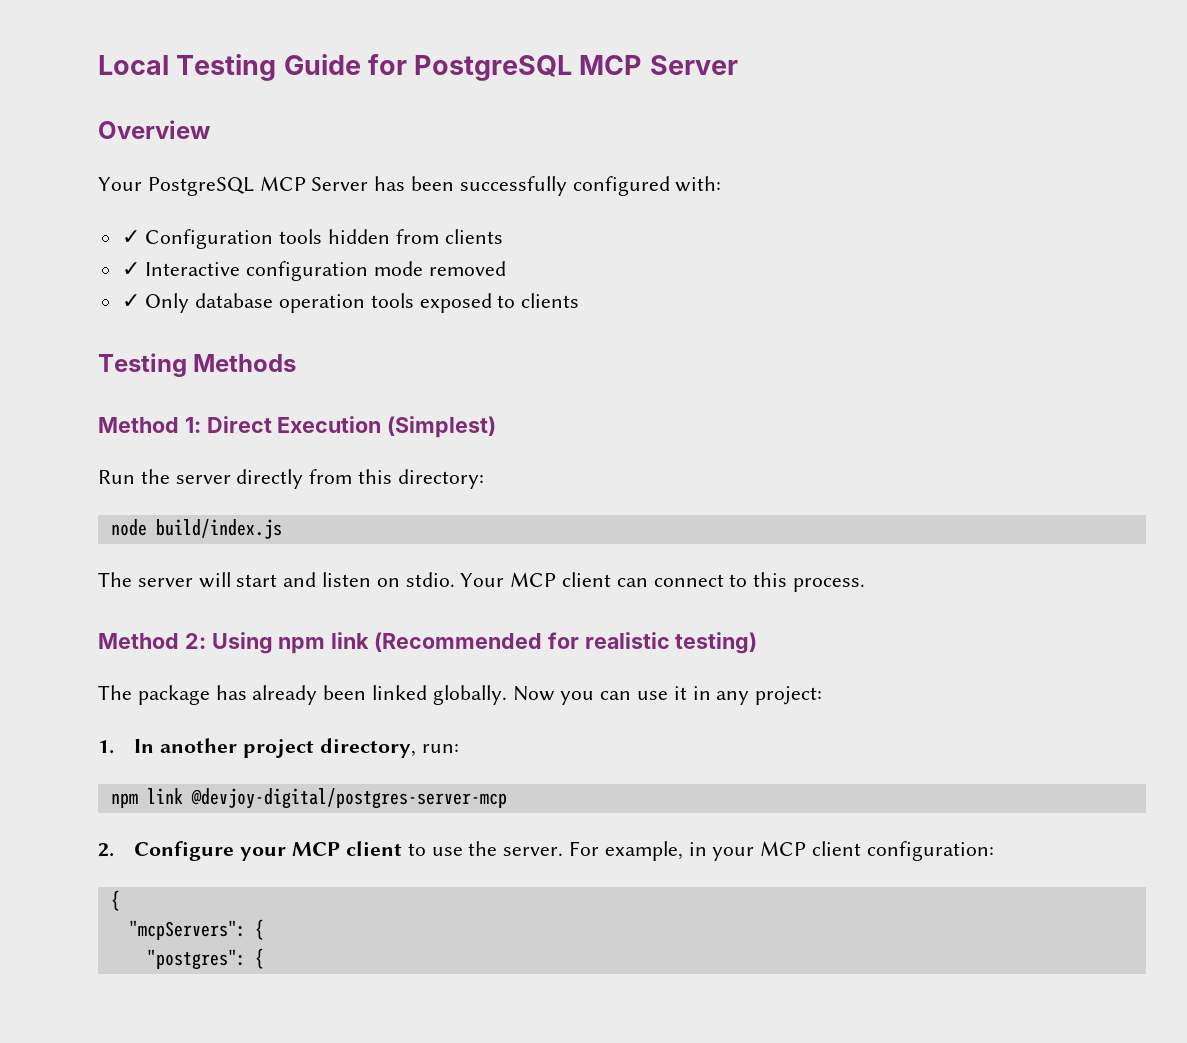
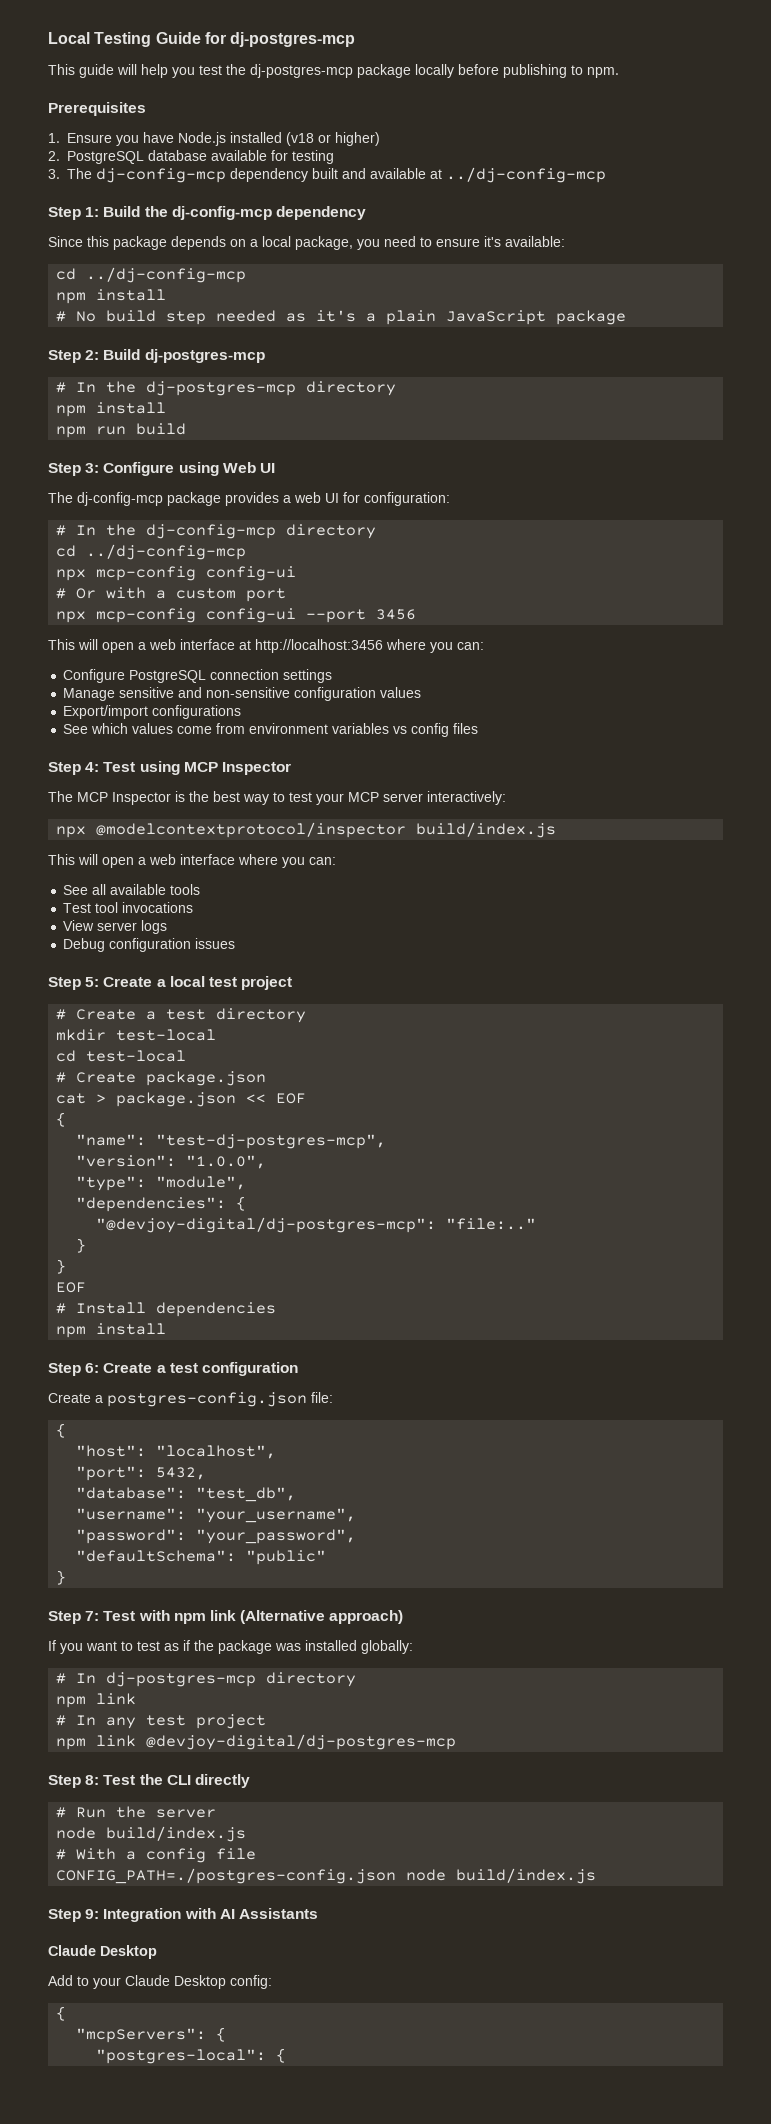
- Local Testing Guide for PostgreSQL MCP Server
- Overview
- Your PostgreSQL MCP Server has been successfully configured with:
- ✓ Configuration tools hidden from clients
- ✓ Interactive configuration mode removed
- ✓ Only database operation tools exposed to clients
- Testing Methods
- Method 1: Direct Execution (Simplest)
- Run the server directly from this directory:
+ Local Testing Guide for dj-postgres-mcp
+ This guide will help you test the dj-postgres-mcp package locally before publishing to npm.
+ Prerequisites
+ 1. Ensure you have Node.js installed (v18 or higher)
+ 2. PostgreSQL database available for testing
+ 3. The dj-config-mcp dependency built and available at ../dj-config-mcp
+ Step 1: Build the dj-config-mcp dependency
+ Since this package depends on a local package, you need to ensure it's available:
+ cd ../dj-config-mcp
+ npm install
+ # No build step needed as it's a plain JavaScript package
+ Step 2: Build dj-postgres-mcp
+ # In the dj-postgres-mcp directory
+ npm install
+ npm run build
+ Step 3: Configure using Web UI
+ The dj-config-mcp package provides a web UI for configuration:
+ # In the dj-config-mcp directory
+ cd ../dj-config-mcp
+ npx mcp-config config-ui
+ # Or with a custom port
+ npx mcp-config config-ui --port 3456
+ This will open a web interface at http://localhost:3456 where you can:
+ Configure PostgreSQL connection settings
+ Manage sensitive and non-sensitive configuration values
+ Export/import configurations
+ See which values come from environment variables vs config files
+ Step 4: Test using MCP Inspector
+ The MCP Inspector is the best way to test your MCP server interactively:
+ npx @modelcontextprotocol/inspector build/index.js
+ This will open a web interface where you can:
+ See all available tools
+ Test tool invocations
+ View server logs
+ Debug configuration issues
+ Step 5: Create a local test project
+ # Create a test directory
+ mkdir test-local
+ cd test-local
+ # Create package.json
+ cat > package.json << EOF
+ {
+ "name": "test-dj-postgres-mcp",
+ "version": "1.0.0",
+ "type": "module",
+ "dependencies": {
+ "@devjoy-digital/dj-postgres-mcp": "file:.."
+ }
+ }
+ EOF
+ # Install dependencies
+ npm install
+ Step 6: Create a test configuration
+ Create a postgres-config.json file:
+ {
+ "host": "localhost",
+ "port": 5432,
+ "database": "test_db",
+ "username": "your_username",
+ "password": "your_password",
+ "defaultSchema": "public"
+ }
+ Step 7: Test with npm link (Alternative approach)
+ If you want to test as if the package was installed globally:
+ # In dj-postgres-mcp directory
+ npm link
+ # In any test project
+ npm link @devjoy-digital/dj-postgres-mcp
+ Step 8: Test the CLI directly
+ # Run the server
  node build/index.js
- The server will start and listen on stdio. Your MCP client can connect to this process.
- Method 2: Using npm link (Recommended for realistic testing)
- The package has already been linked globally. Now you can use it in any project:
- 1. In another project directory, run:
- npm link @devjoy-digital/postgres-server-mcp
- 2. Configure your MCP client to use the server. For example, in your MCP client configuration:
+ # With a config file
+ CONFIG_PATH=./postgres-config.json node build/index.js
+ Step 9: Integration with AI Assistants
+ Claude Desktop
+ Add to your Claude Desktop config:
- "postgres": {
+ "postgres-local": {

